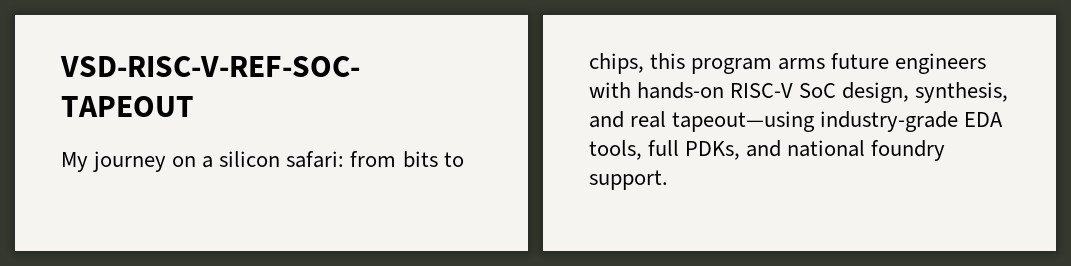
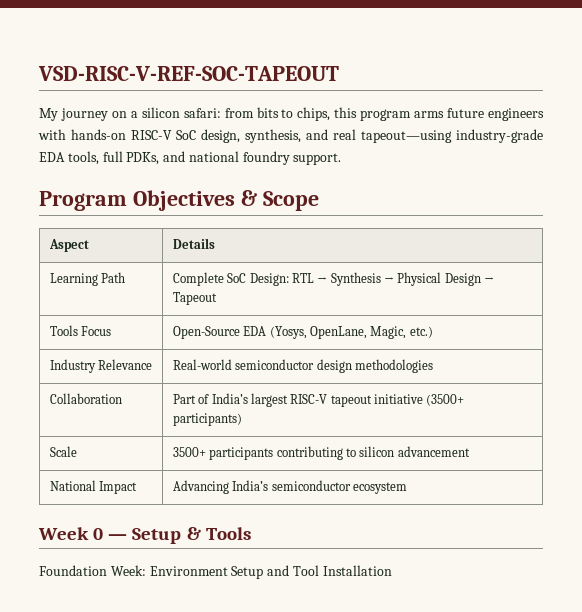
+ Program Objectives & Scope
+ Aspect | Details
+ Learning Path | Complete SoC Design: RTL → Synthesis → Physical Design → Tapeout
+ Tools Focus | Open-Source EDA (Yosys, OpenLane, Magic, etc.)
+ Industry Relevance | Real-world semiconductor design methodologies
+ Collaboration | Part of India’s largest RISC-V tapeout initiative (3500+ participants)
+ Scale | 3500+ participants contributing to silicon advancement
+ National Impact | Advancing India’s semiconductor ecosystem
+ Week 0 — Setup & Tools
+ Foundation Week: Environment Setup and Tool Installation

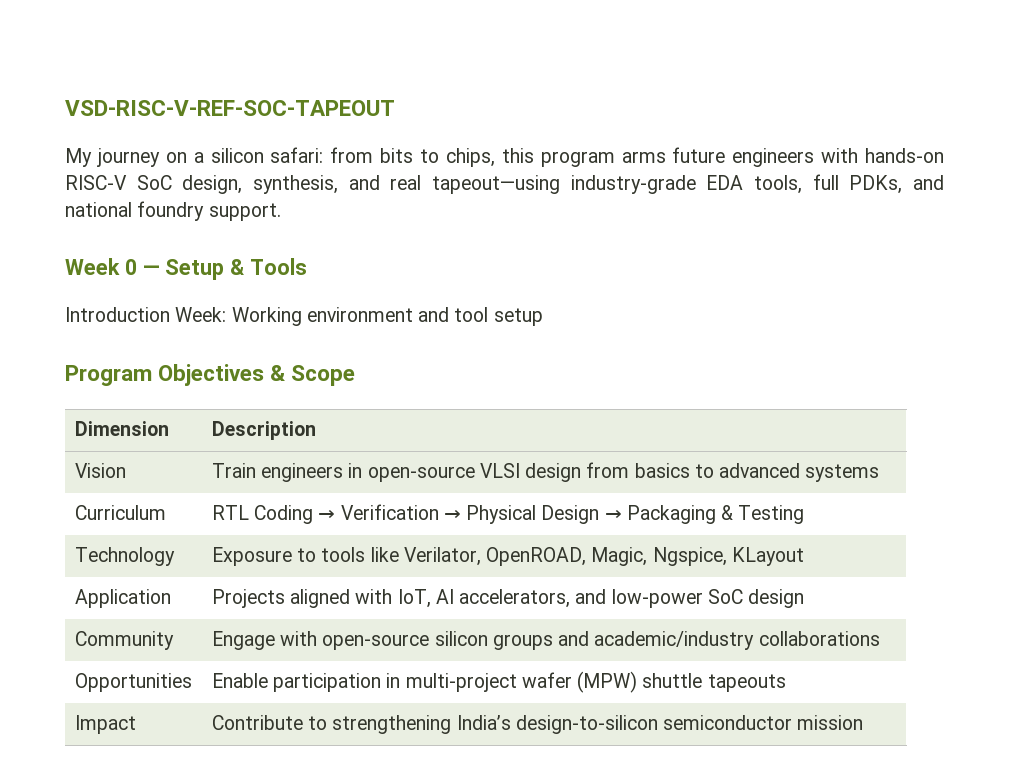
- Program Objectives & Scope
- Aspect | Details
- Learning Path | Complete SoC Design: RTL → Synthesis → Physical Design → Tapeout
- Tools Focus | Open-Source EDA (Yosys, OpenLane, Magic, etc.)
- Industry Relevance | Real-world semiconductor design methodologies
- Collaboration | Part of India’s largest RISC-V tapeout initiative (3500+ participants)
- Scale | 3500+ participants contributing to silicon advancement
- National Impact | Advancing India’s semiconductor ecosystem
- Foundation Week: Environment Setup and Tool Installation
+ Introduction Week: Working environment and tool setup
+ Program Objectives & Scope
+ Dimension | Description
+ Vision | Train engineers in open-source VLSI design from basics to advanced systems
+ Curriculum | RTL Coding → Verification → Physical Design → Packaging & Testing
+ Technology | Exposure to tools like Verilator, OpenROAD, Magic, Ngspice, KLayout
+ Application | Projects aligned with IoT, AI accelerators, and low-power SoC design
+ Community | Engage with open-source silicon groups and academic/industry collaborations
+ Opportunities | Enable participation in multi-project wafer (MPW) shuttle tapeouts
+ Impact | Contribute to strengthening India’s design-to-silicon semiconductor mission

